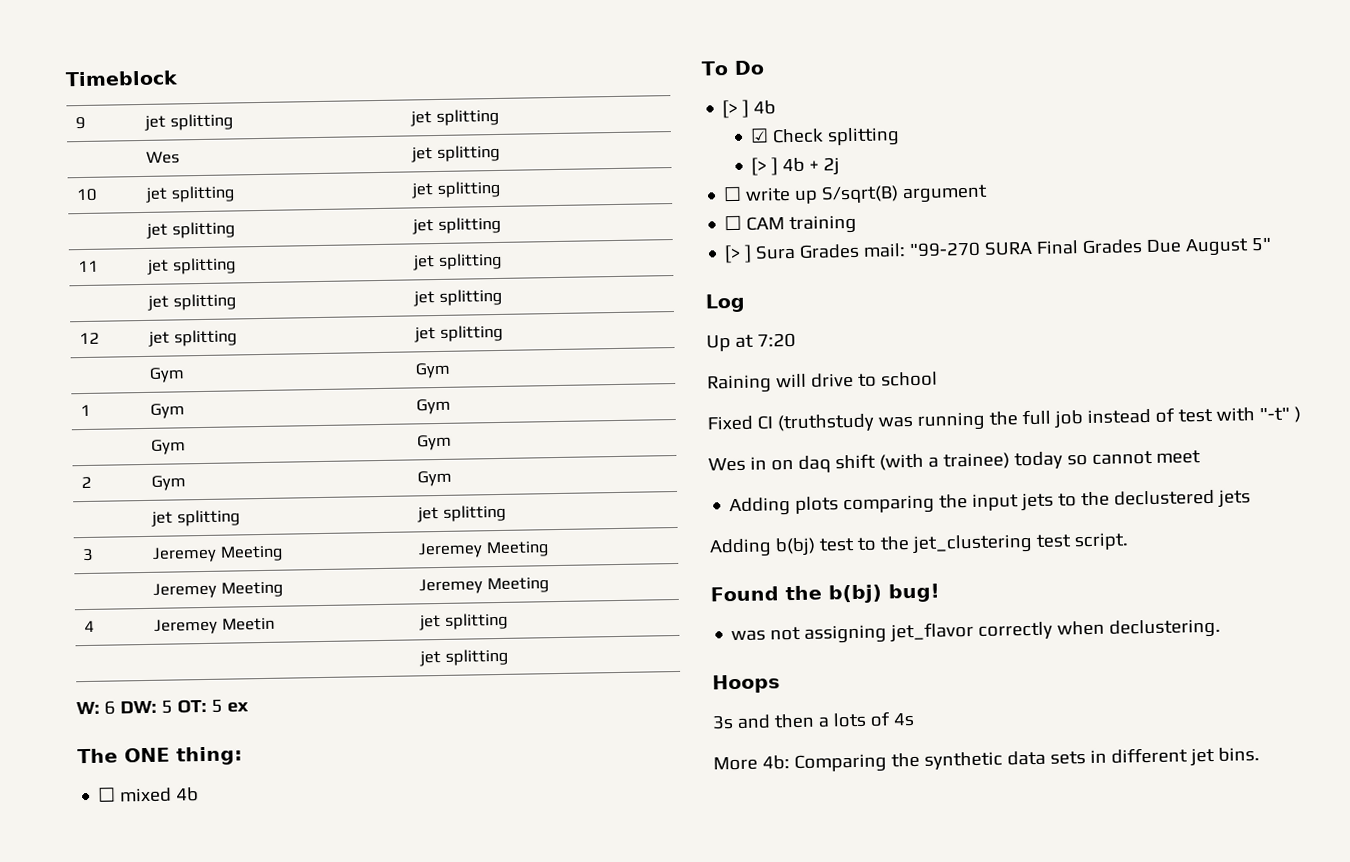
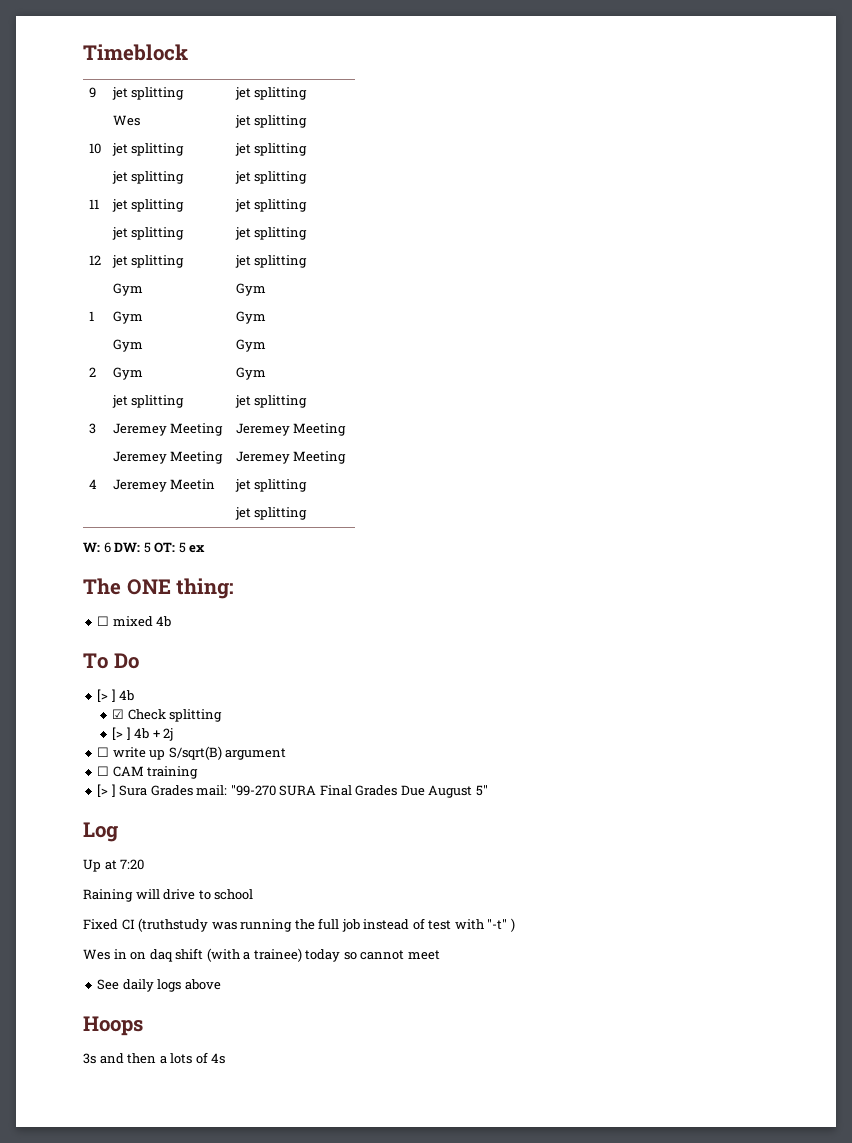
- Adding plots comparing the input jets to the declustered jets
- Adding b(bj) test to the jet_clustering test script.
- Found the b(bj) bug!
- was not assigning jet_flavor correctly when declustering.
+ See daily logs above
- More 4b: Comparing the synthetic data sets in different jet bins.

